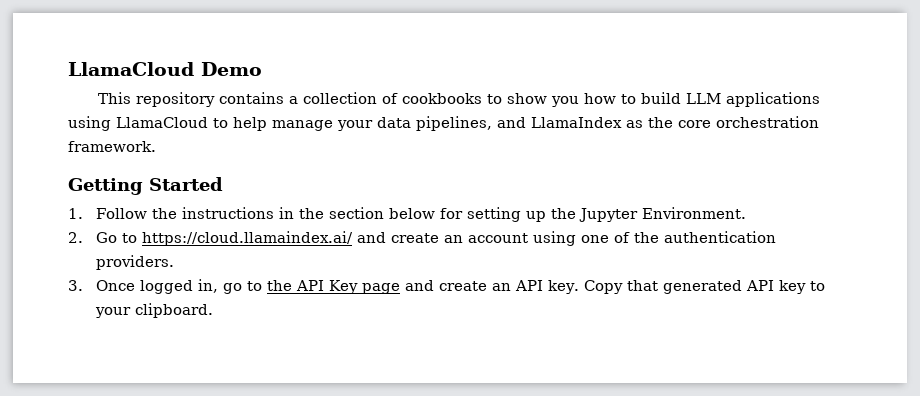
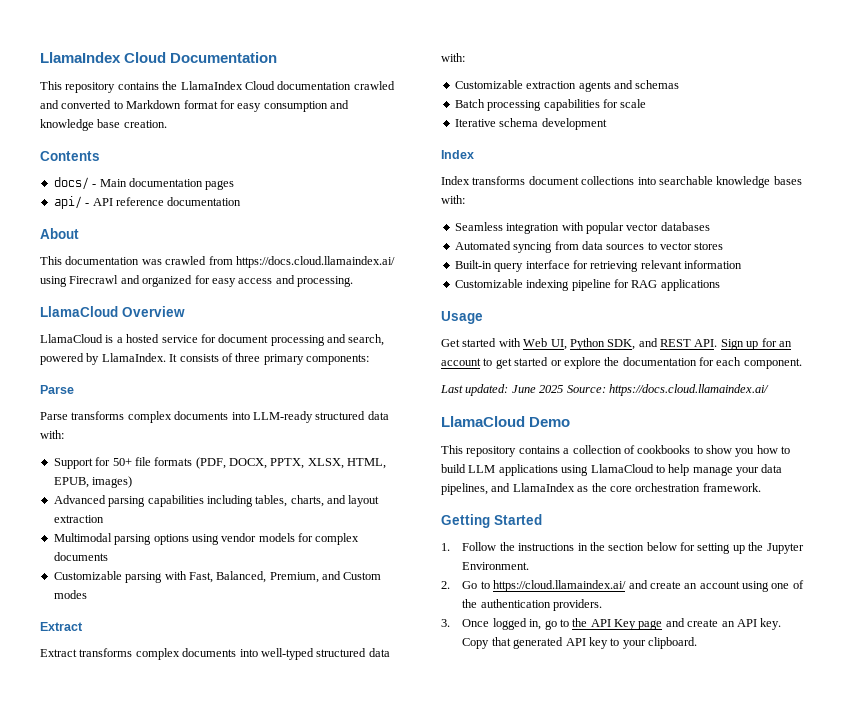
+ LlamaIndex Cloud Documentation
+ This repository contains the LlamaIndex Cloud documentation crawled and converted to Markdown format for easy consumption and knowledge base creation.
+ Contents
+ docs/ - Main documentation pages
+ api/ - API reference documentation
+ About
+ This documentation was crawled from https://docs.cloud.llamaindex.ai/ using Firecrawl and organized for easy access and processing.
+ LlamaCloud Overview
+ LlamaCloud is a hosted service for document processing and search, powered by LlamaIndex. It consists of three primary components:
+ Parse
+ Parse transforms complex documents into LLM-ready structured data with:
+ Support for 50+ file formats (PDF, DOCX, PPTX, XLSX, HTML, EPUB, images)
+ Advanced parsing capabilities including tables, charts, and layout extraction
+ Multimodal parsing options using vendor models for complex documents
+ Customizable parsing with Fast, Balanced, Premium, and Custom modes
+ Extract
+ Extract transforms complex documents into well-typed structured data with:
+ Customizable extraction agents and schemas
+ Batch processing capabilities for scale
+ Iterative schema development
+ Index
+ Index transforms document collections into searchable knowledge bases with:
+ Seamless integration with popular vector databases
+ Automated syncing from data sources to vector stores
+ Built-in query interface for retrieving relevant information
+ Customizable indexing pipeline for RAG applications
+ Usage
+ Get started with Web UI, Python SDK, and REST API. Sign up for an account to get started or explore the documentation for each component.
+ Last updated: June 2025 Source: https://docs.cloud.llamaindex.ai/

